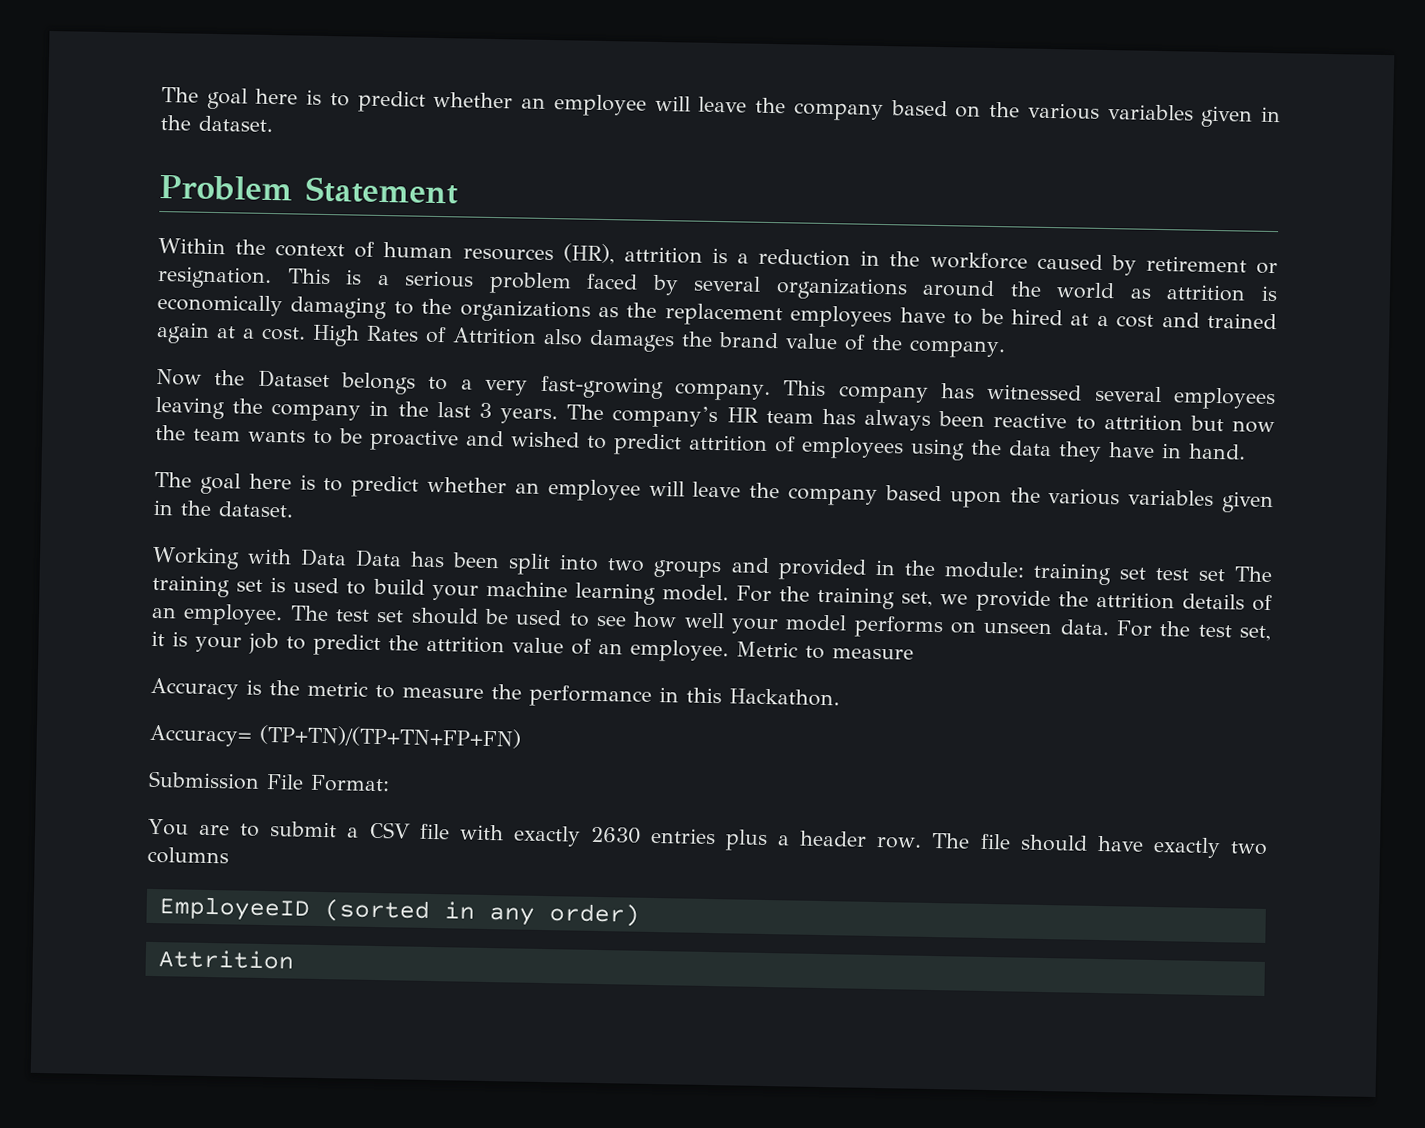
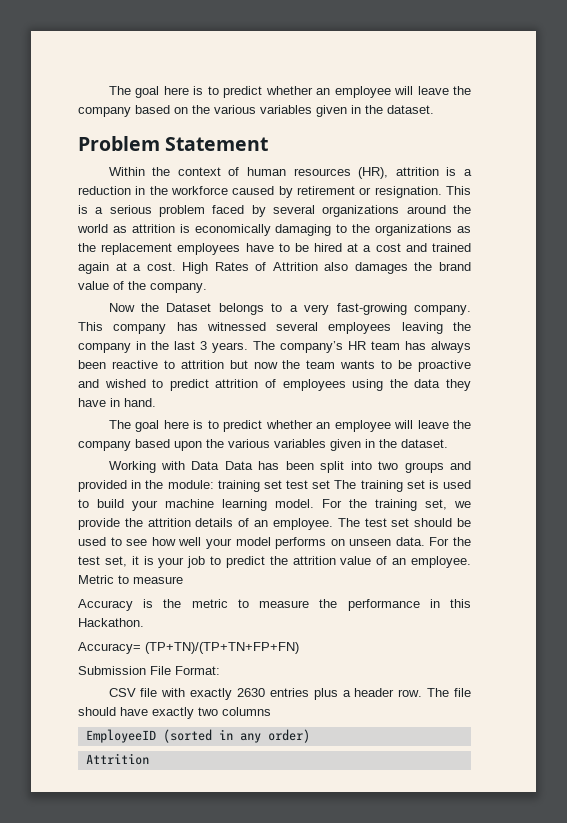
- You are to submit a CSV file with exactly 2630 entries plus a header row.
+ CSV file with exactly 2630 entries plus a header row.

